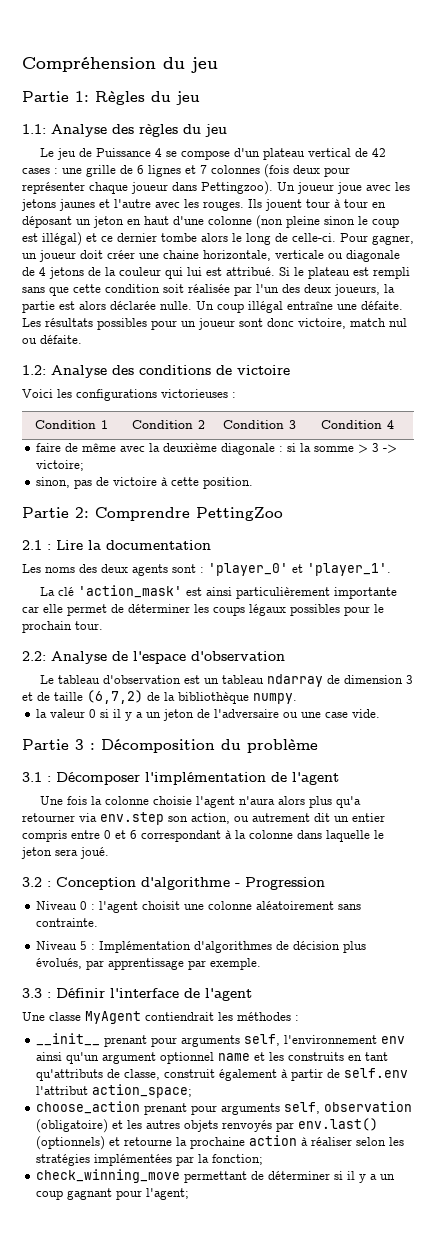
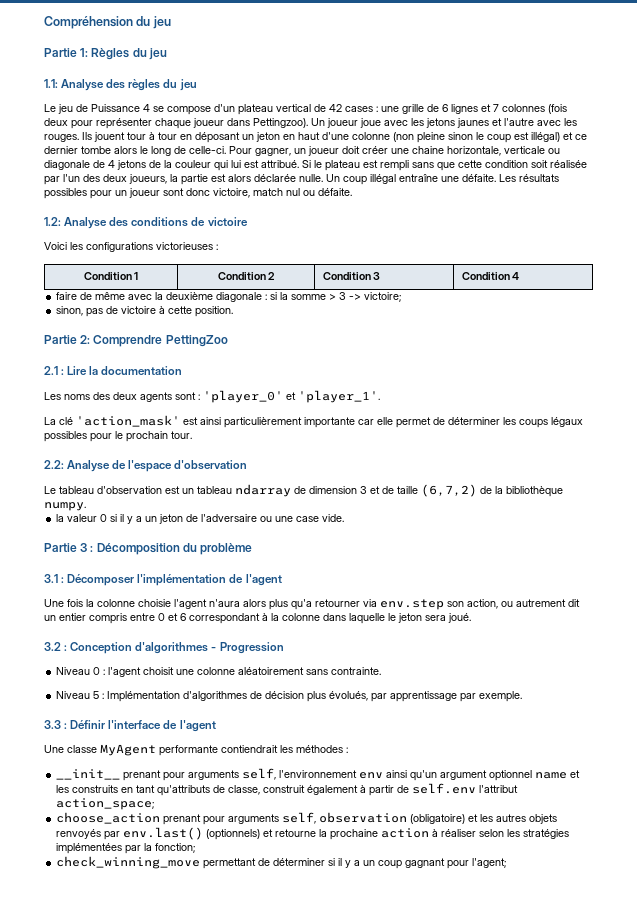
- 3.2 : Conception d'algorithme - Progression
+ 3.2 : Conception d'algorithmes - Progression
- Une classe MyAgent contiendrait les méthodes :
+ Une classe MyAgent performante contiendrait les méthodes :

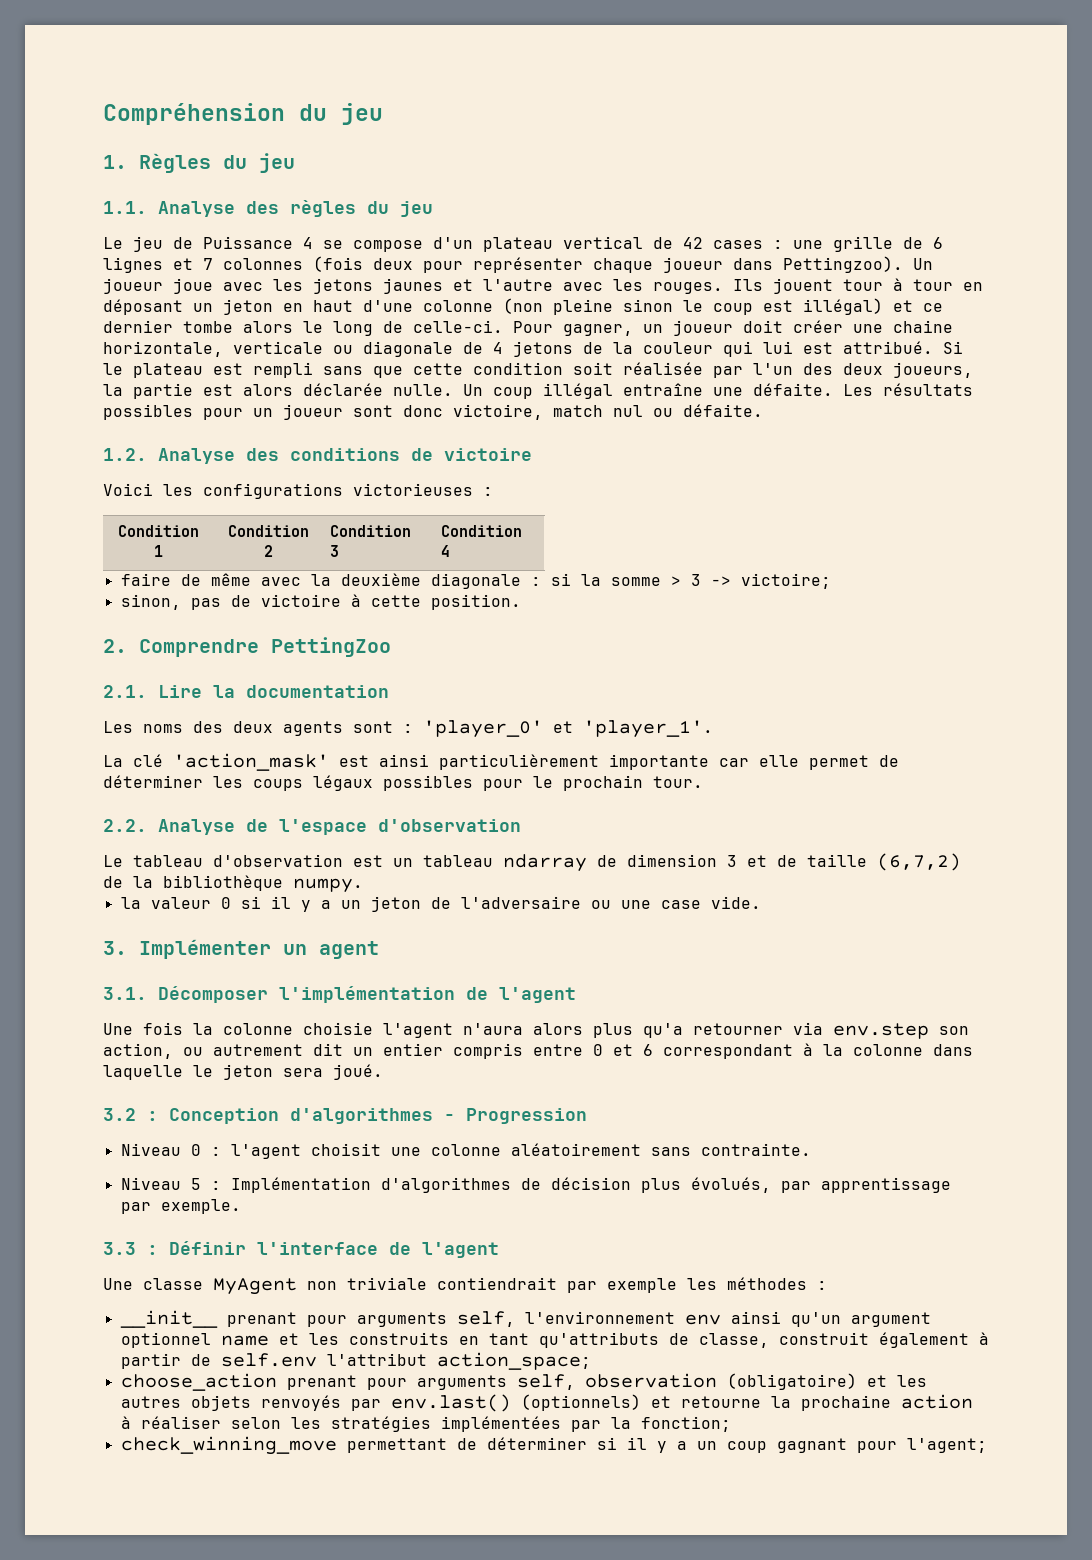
- Partie 1: Règles du jeu
+ 1. Règles du jeu
- 1.1: Analyse des règles du jeu
+ 1.1. Analyse des règles du jeu
- 1.2: Analyse des conditions de victoire
+ 1.2. Analyse des conditions de victoire
- Partie 2: Comprendre PettingZoo
+ 2. Comprendre PettingZoo
- 2.1 : Lire la documentation
+ 2.1. Lire la documentation
- 2.2: Analyse de l'espace d'observation
+ 2.2. Analyse de l'espace d'observation
- Partie 3 : Décomposition du problème
- 3.1 : Décomposer l'implémentation de l'agent
+ 3. Implémenter un agent
+ 3.1. Décomposer l'implémentation de l'agent
- Une classe MyAgent performante contiendrait les méthodes :
+ Une classe MyAgent non triviale contiendrait par exemple les méthodes :

